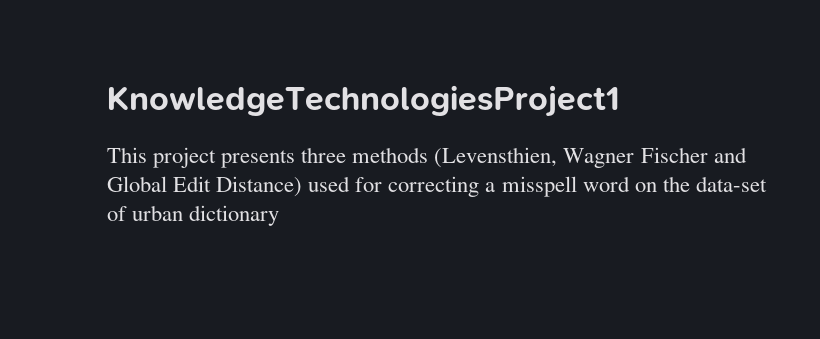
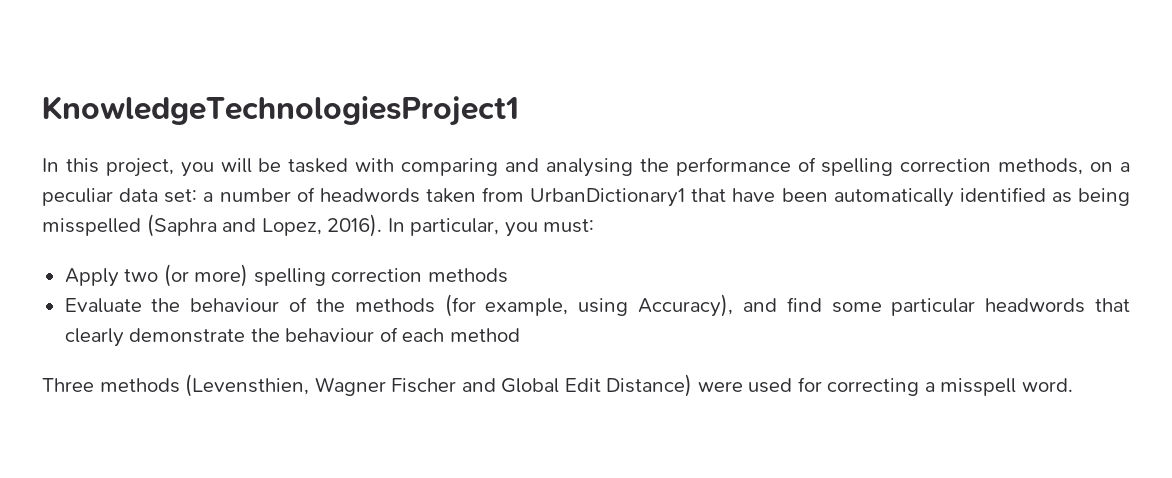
- This project presents three methods (Levensthien, Wagner Fischer and Global Edit Distance) used for correcting a misspell word on the data-set of urban dictionary
+ In this project, you will be tasked with comparing and analysing the performance of spelling correction methods, on a peculiar data set: a number of headwords taken from UrbanDictionary1 that have been automatically identified as being misspelled (Saphra and Lopez, 2016). In particular, you must:
+ Apply two (or more) spelling correction methods
+ Evaluate the behaviour of the methods (for example, using Accuracy), and find some particular headwords that clearly demonstrate the behaviour of each method
+ Three methods (Levensthien, Wagner Fischer and Global Edit Distance) were used for correcting a misspell word.

